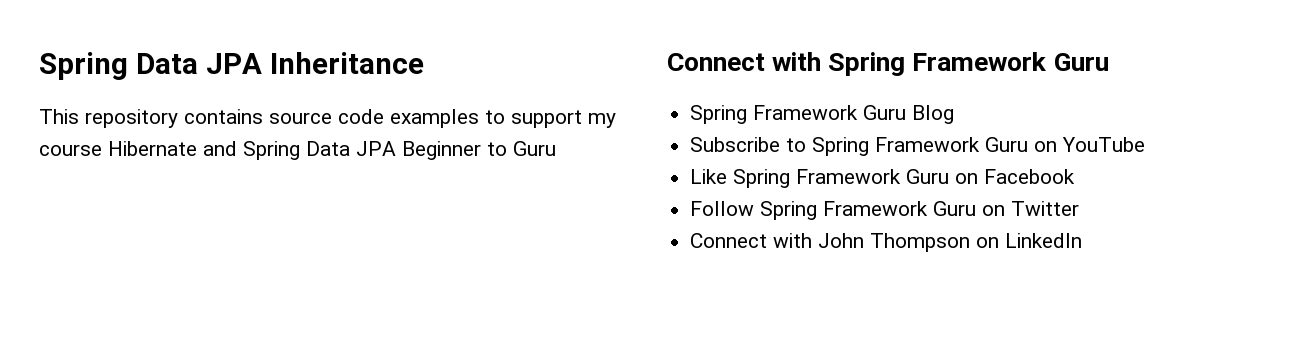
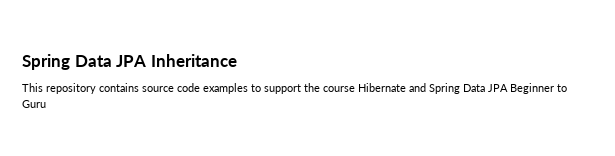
- This repository contains source code examples to support my course Hibernate and Spring Data JPA Beginner to Guru
+ This repository contains source code examples to support the course Hibernate and Spring Data JPA Beginner to Guru
- Connect with Spring Framework Guru
- Spring Framework Guru Blog
- Subscribe to Spring Framework Guru on YouTube
- Like Spring Framework Guru on Facebook
- Follow Spring Framework Guru on Twitter
- Connect with John Thompson on LinkedIn

